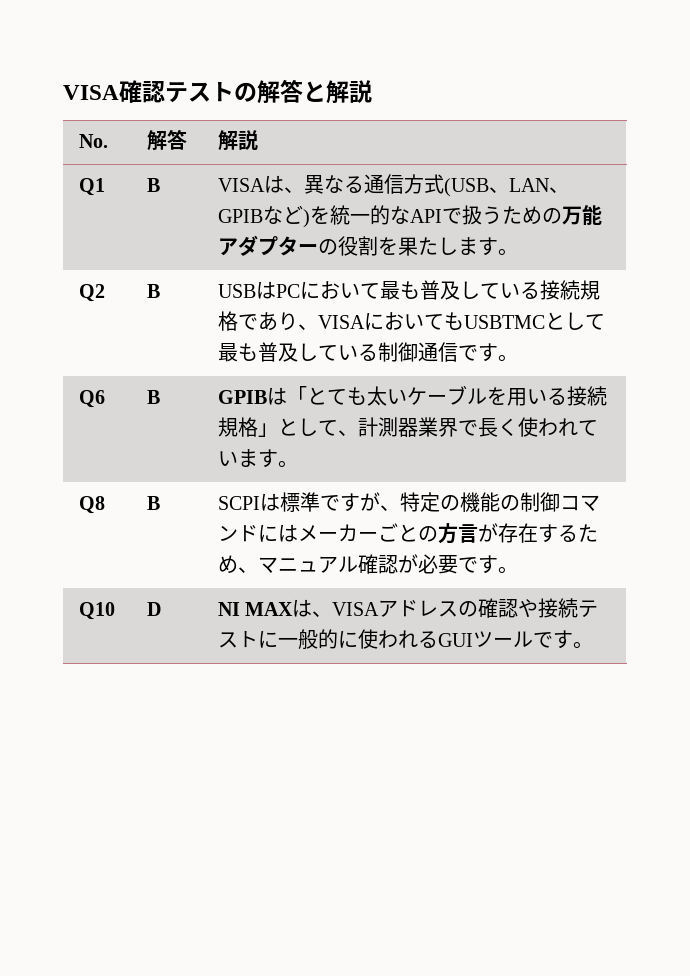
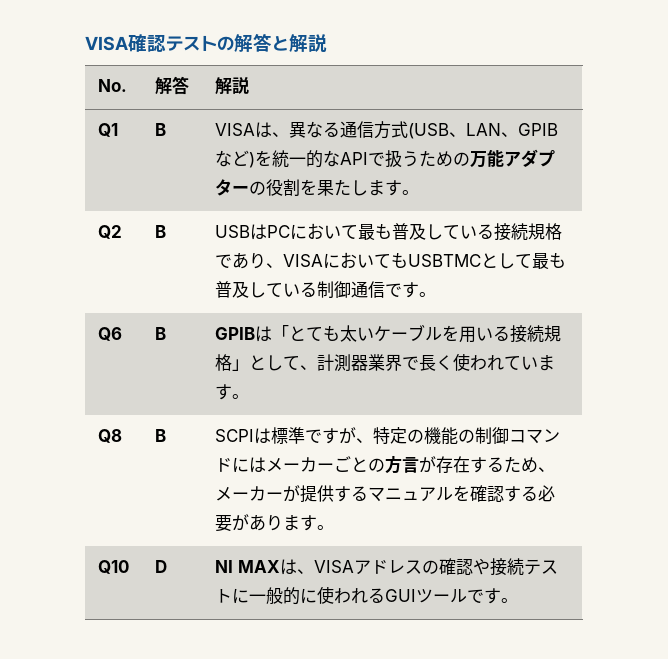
- Q8 | B | SCPIは標準ですが、特定の機能の制御コマンドにはメーカーごとの方言が存在するため、マニュアル確認が必要です。
+ Q8 | B | SCPIは標準ですが、特定の機能の制御コマンドにはメーカーごとの方言が存在するため、メーカーが提供するマニュアルを確認する必要があります。

